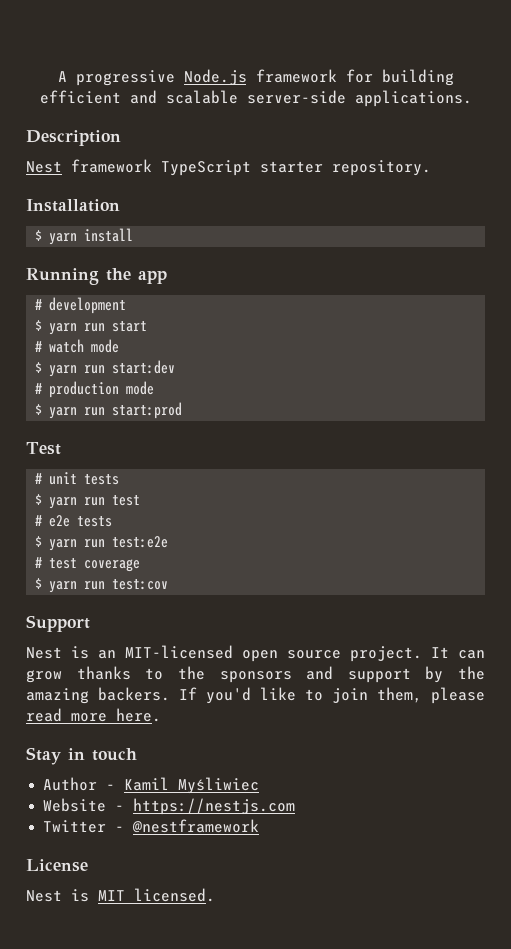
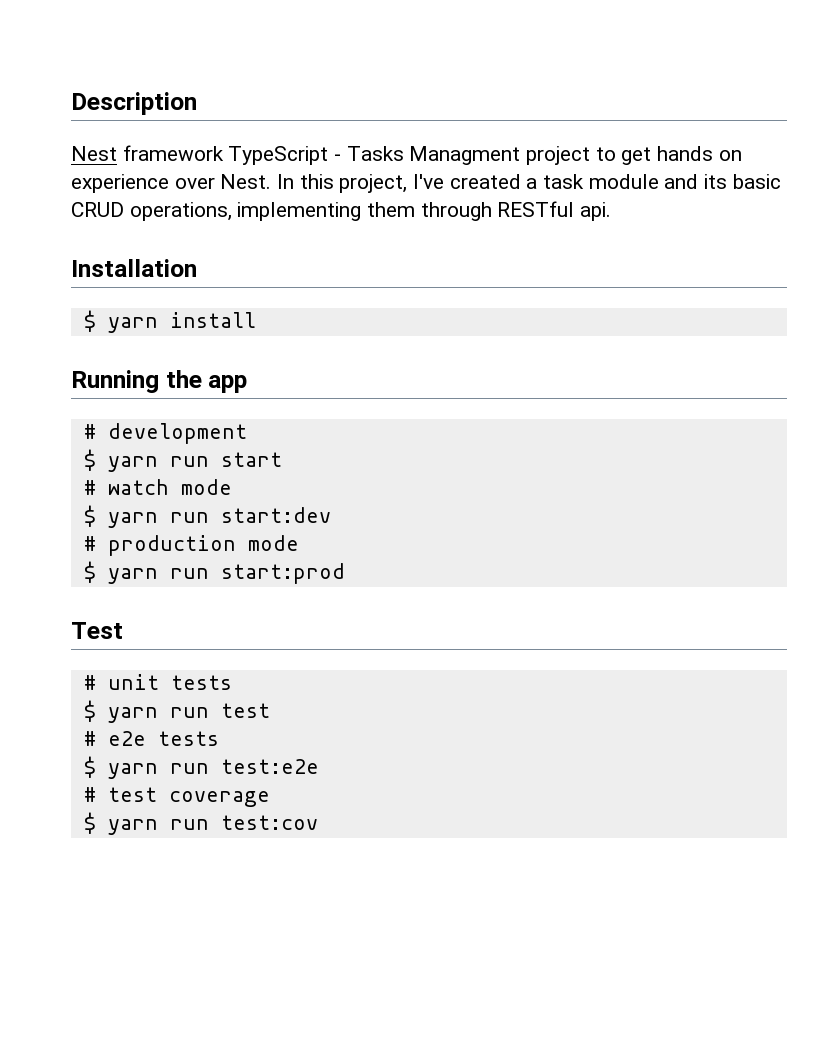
- A progressive Node.js framework for building efficient and scalable server-side applications.
  Description
- Nest framework TypeScript starter repository.
+ Nest framework TypeScript - Tasks Managment project to get hands on experience over Nest. In this project, I've created a task module and its basic CRUD operations, implementing them through RESTful api.
- Support
- Nest is an MIT-licensed open source project. It can grow thanks to the sponsors and support by the amazing backers. If you'd like to join them, please read more here.
- Stay in touch
- Author - Kamil Myśliwiec
- Website - https://nestjs.com
- Twitter - @nestframework
- License
- Nest is MIT licensed.

